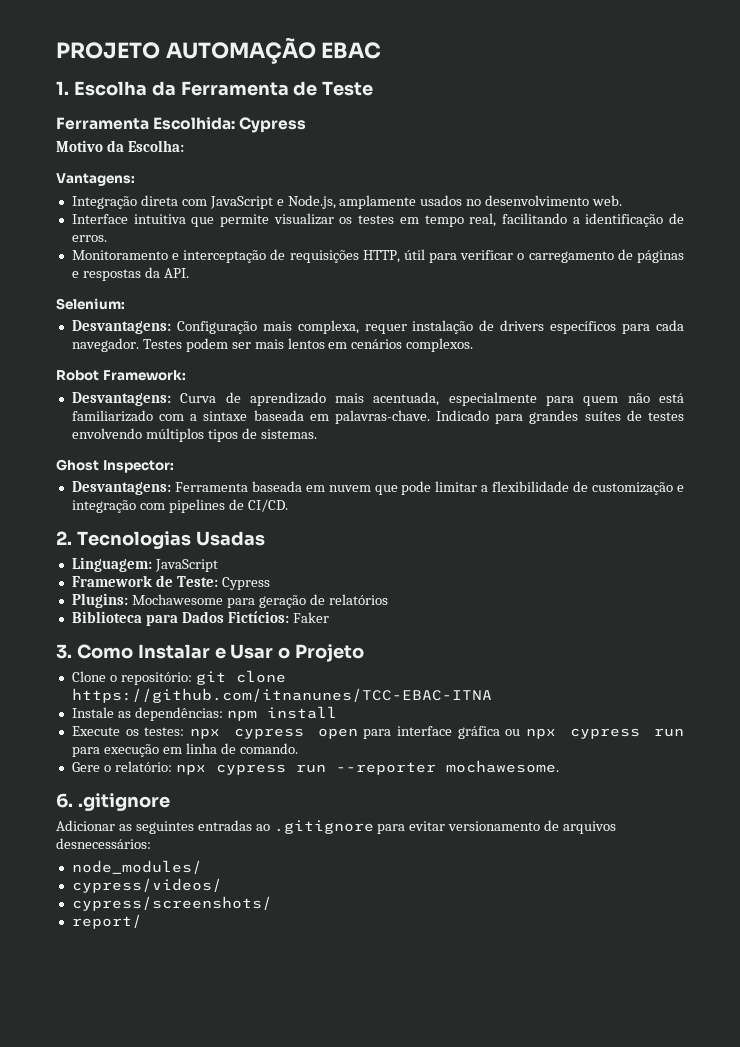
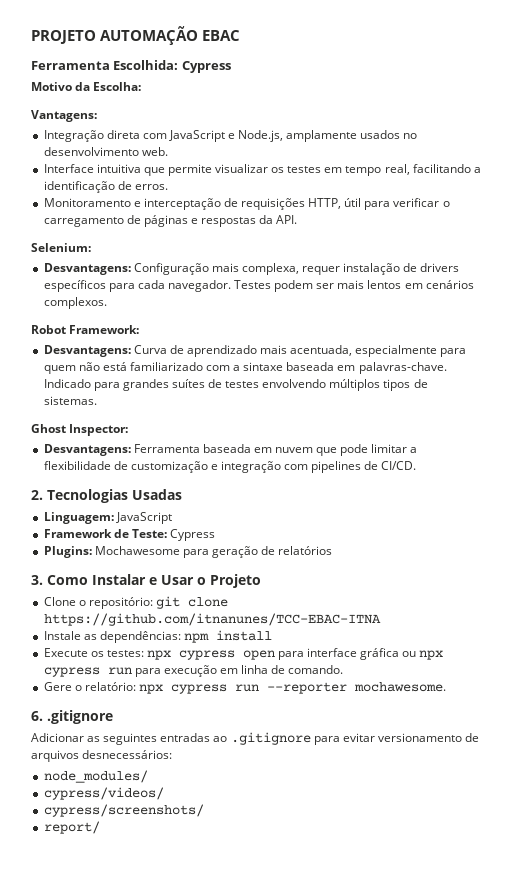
- 1. Escolha da Ferramenta de Teste
- Biblioteca para Dados Fictícios: Faker

